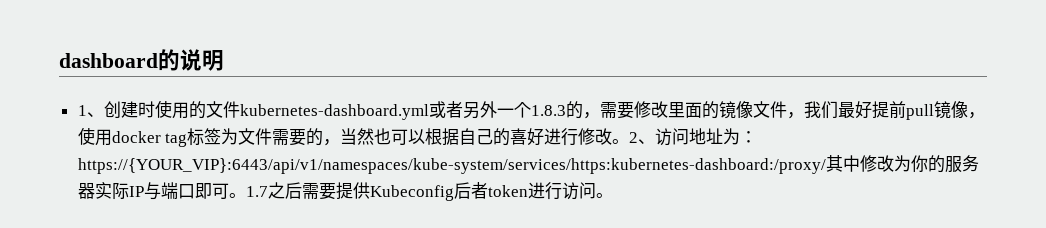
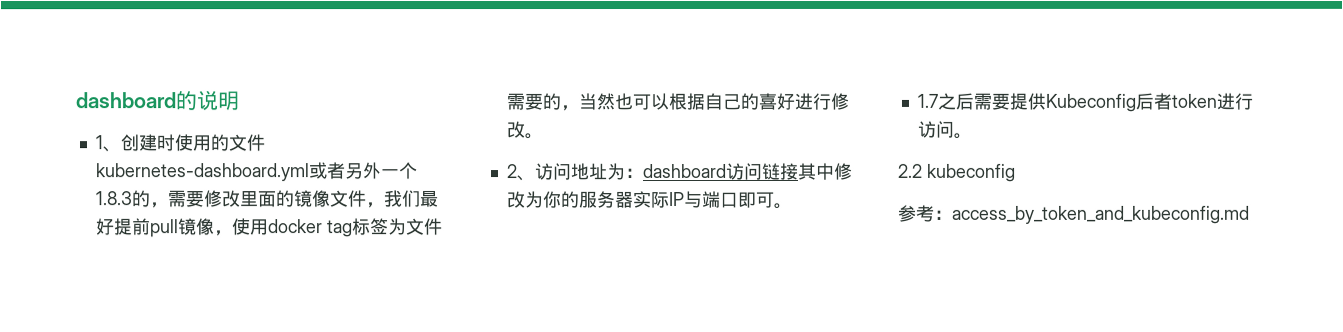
- 1、创建时使用的文件kubernetes-dashboard.yml或者另外一个1.8.3的，需要修改里面的镜像文件，我们最好提前pull镜像，使用docker tag标签为文件需要的，当然也可以根据自己的喜好进行修改。2、访问地址为：
+ 1、创建时使用的文件kubernetes-dashboard.yml或者另外一个1.8.3的，需要修改里面的镜像文件，我们最好提前pull镜像，使用docker tag标签为文件需要的，当然也可以根据自己的喜好进行修改。
+ 2、访问地址为：
- https://{YOUR_VIP}:6443/api/v1/namespaces/kube-system/services/https:kubernetes-dashboard:/proxy/其中修改为你的服务器实际IP与端口即可。1.7之后需要提供Kubeconfig后者token进行访问。
+ dashboard访问链接其中修改为你的服务器实际IP与端口即可。
+ 1.7之后需要提供Kubeconfig后者token进行访问。
+ 2.2 kubeconfig
+ 参考：access_by_token_and_kubeconfig.md

